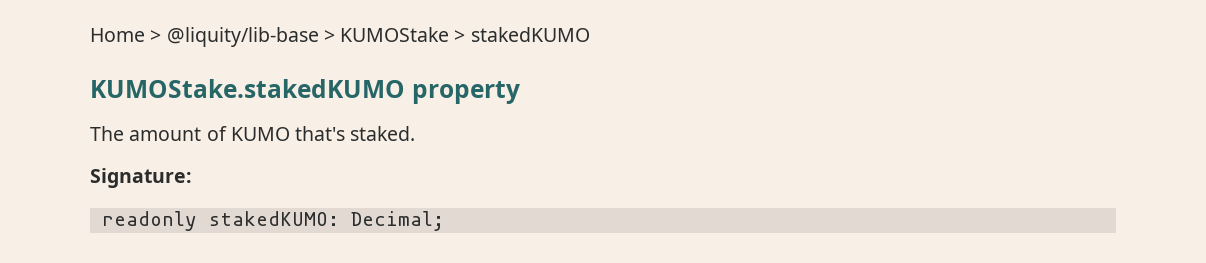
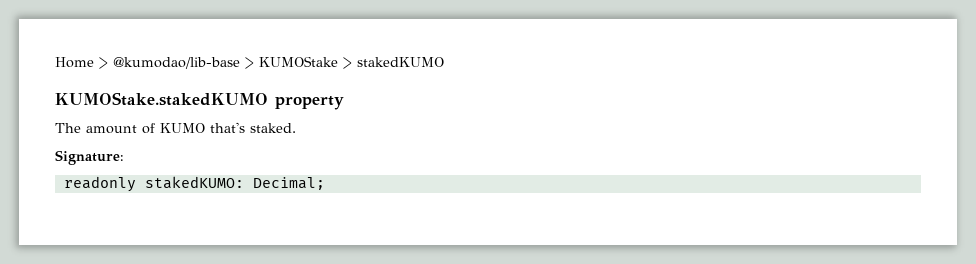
- Home > @liquity/lib-base > KUMOStake > stakedKUMO
+ Home > @kumodao/lib-base > KUMOStake > stakedKUMO

